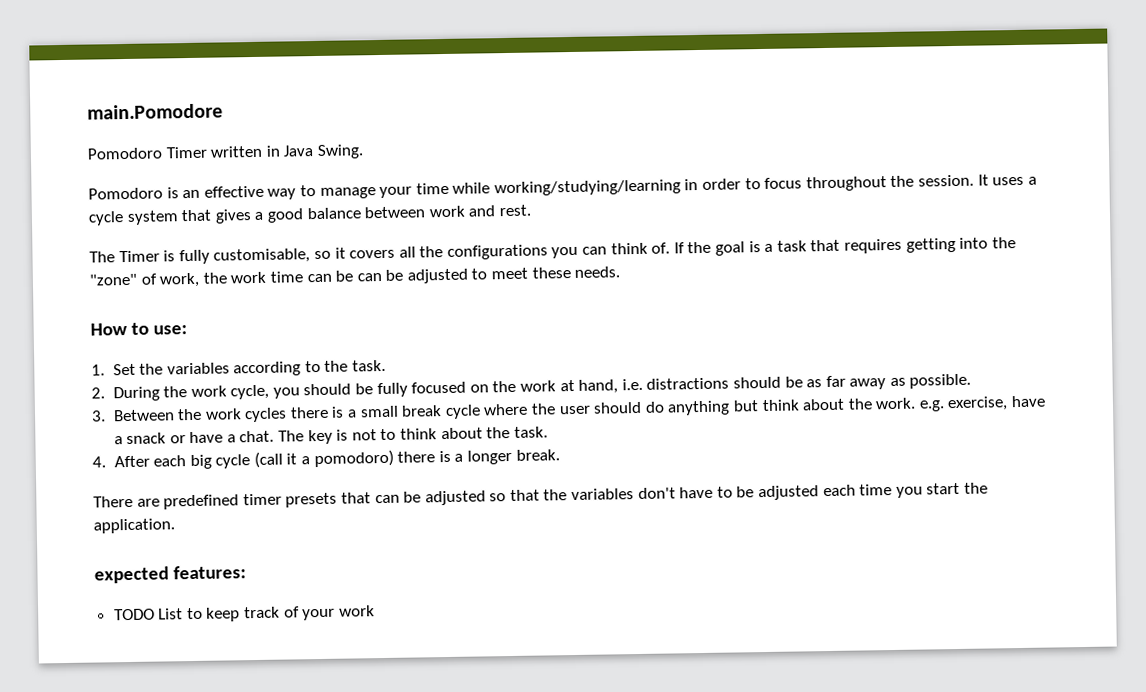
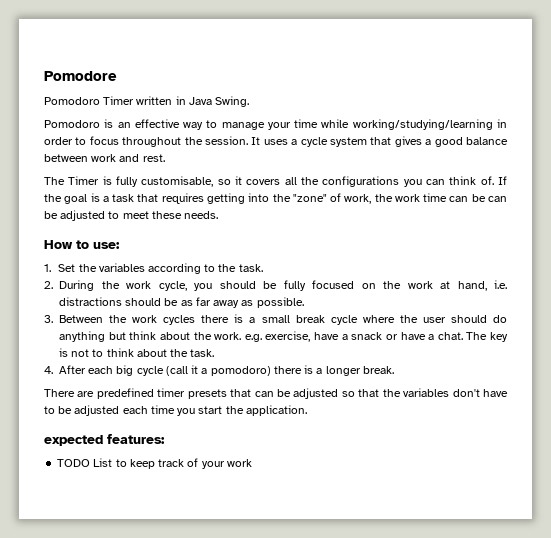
- main.Pomodore
+ Pomodore

